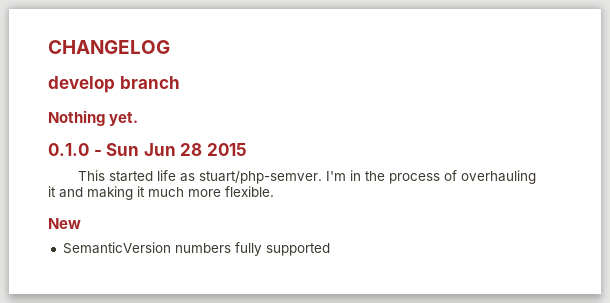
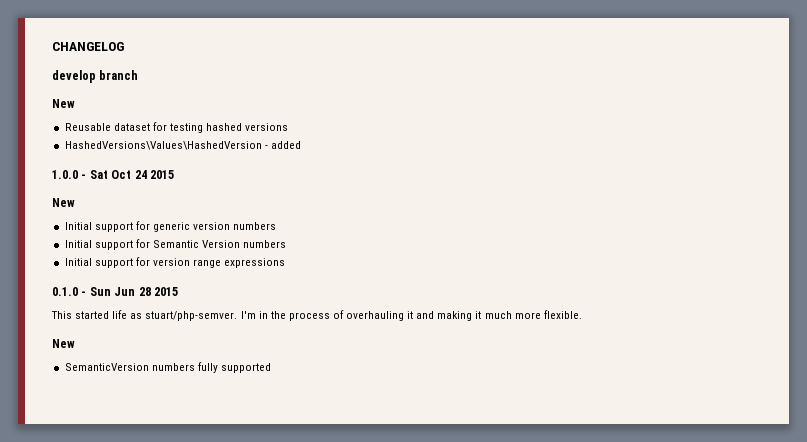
  develop branch
- Nothing yet.
+ New
+ Reusable dataset for testing hashed versions
+ HashedVersions\Values\HashedVersion - added
+ 1.0.0 - Sat Oct 24 2015
+ New
+ Initial support for generic version numbers
+ Initial support for Semantic Version numbers
+ Initial support for version range expressions

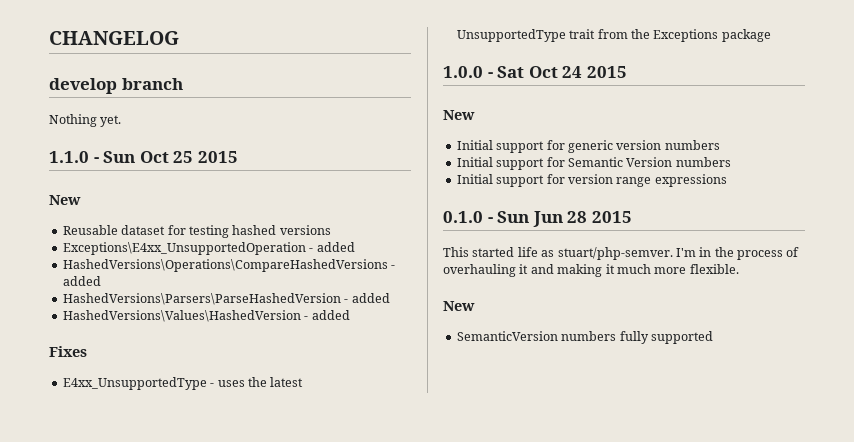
+ Nothing yet.
+ 1.1.0 - Sun Oct 25 2015
+ Exceptions\E4xx_UnsupportedOperation - added
+ HashedVersions\Operations\CompareHashedVersions - added
+ HashedVersions\Parsers\ParseHashedVersion - added
  HashedVersions\Values\HashedVersion - added
+ Fixes
+ E4xx_UnsupportedType - uses the latest UnsupportedType trait from the Exceptions package

